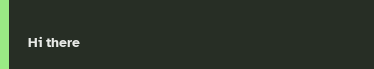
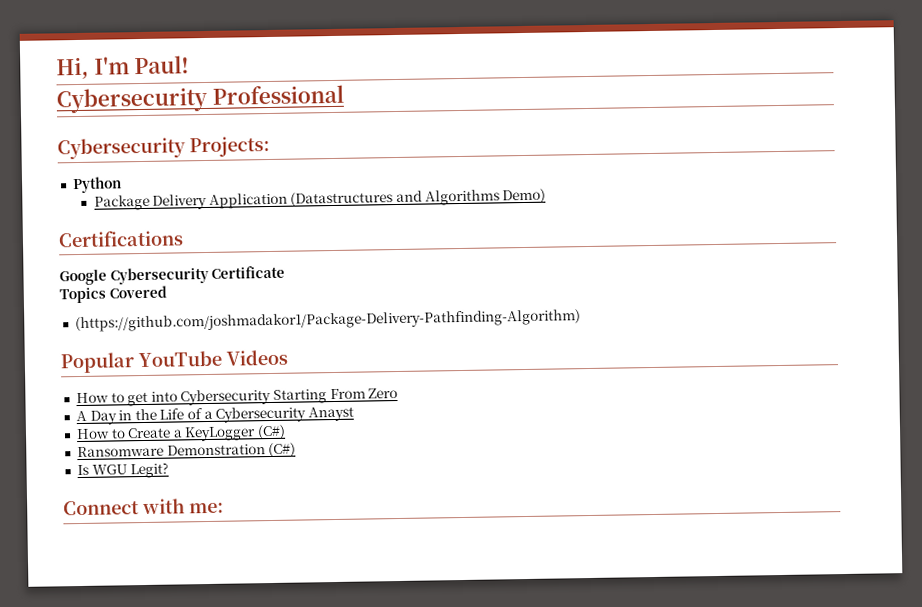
- Hi there
+ Hi, I'm Paul!
+ Cybersecurity Professional
+ Cybersecurity Projects:
+ Python
+ Package Delivery Application (Datastructures and Algorithms Demo)
+ Certifications
+ Google Cybersecurity Certificate
+ Topics Covered
+ (https://github.com/joshmadakor1/Package-Delivery-Pathfinding-Algorithm)
+ Popular YouTube Videos
+ How to get into Cybersecurity Starting From Zero
+ A Day in the Life of a Cybersecurity Anayst
+ How to Create a KeyLogger (C#)
+ Ransomware Demonstration (C#)
+ Is WGU Legit?
+ Connect with me:

